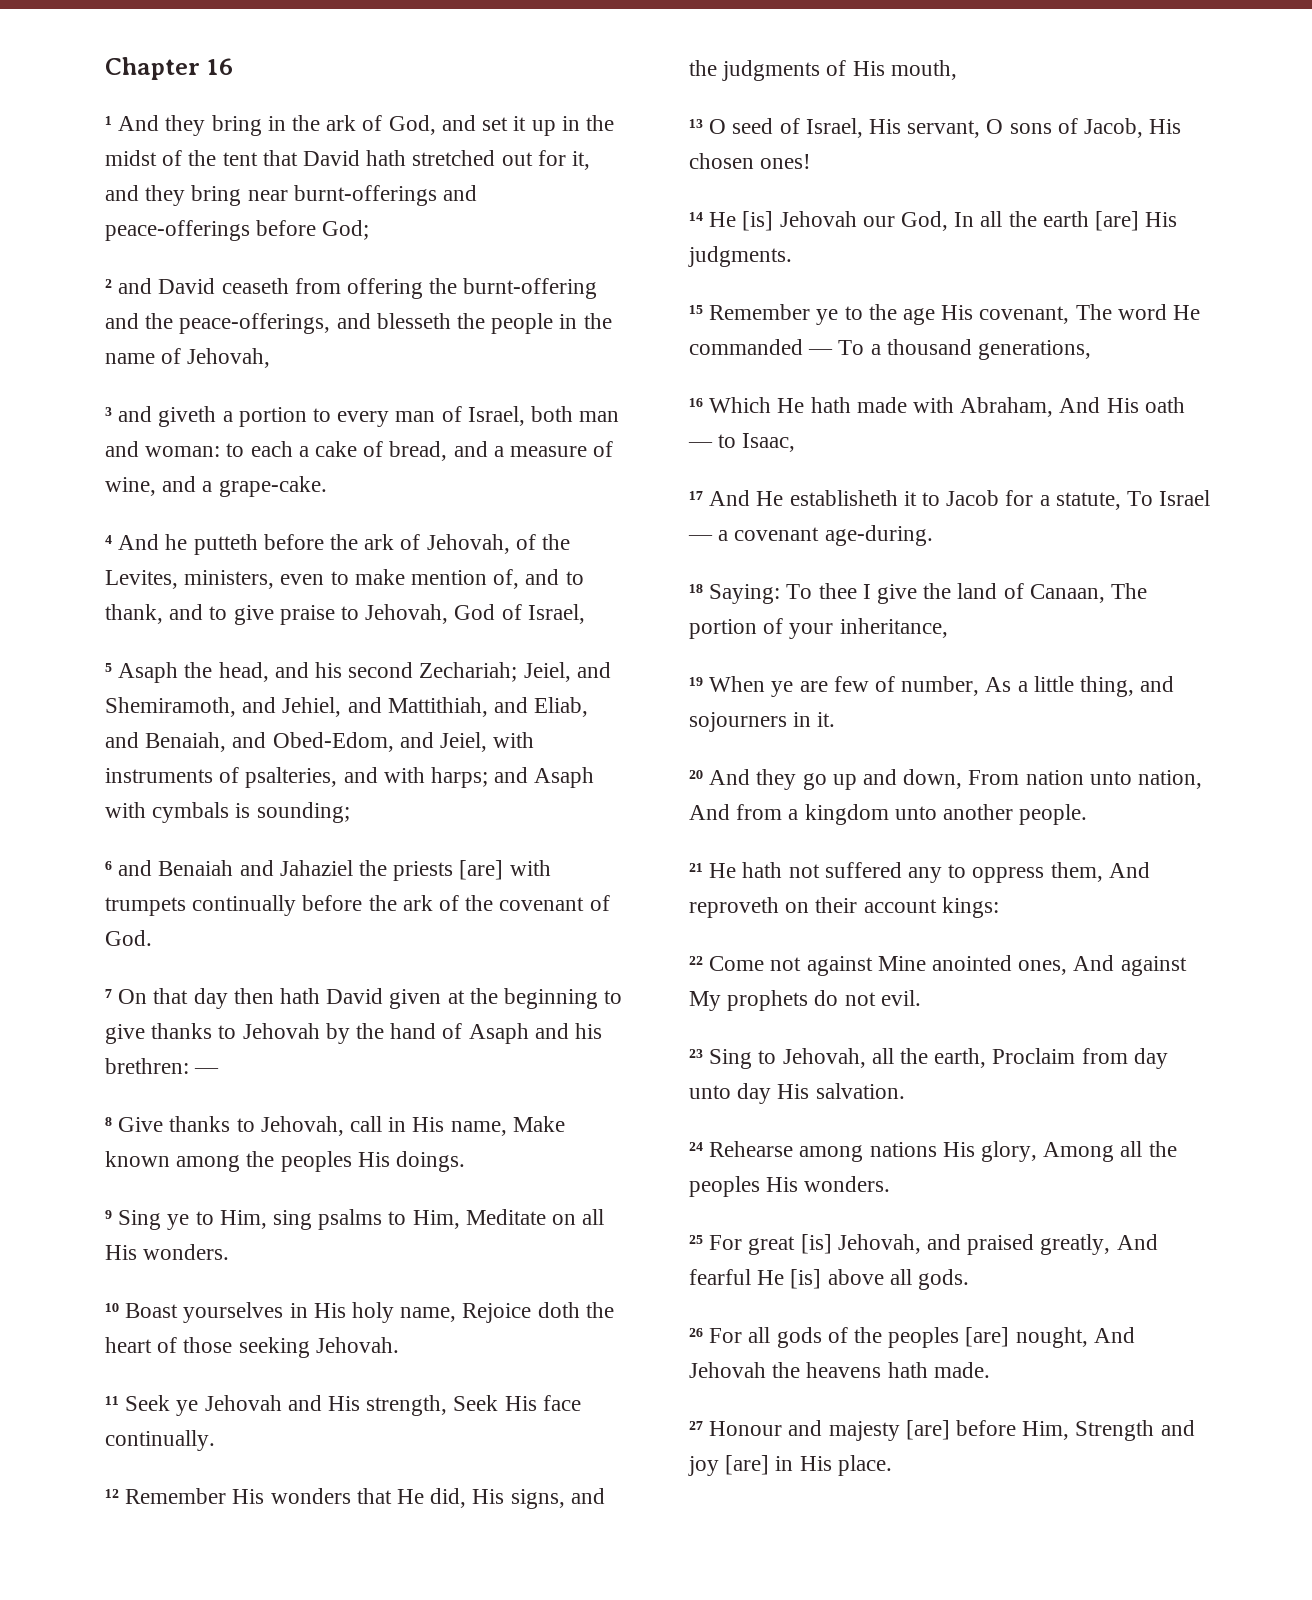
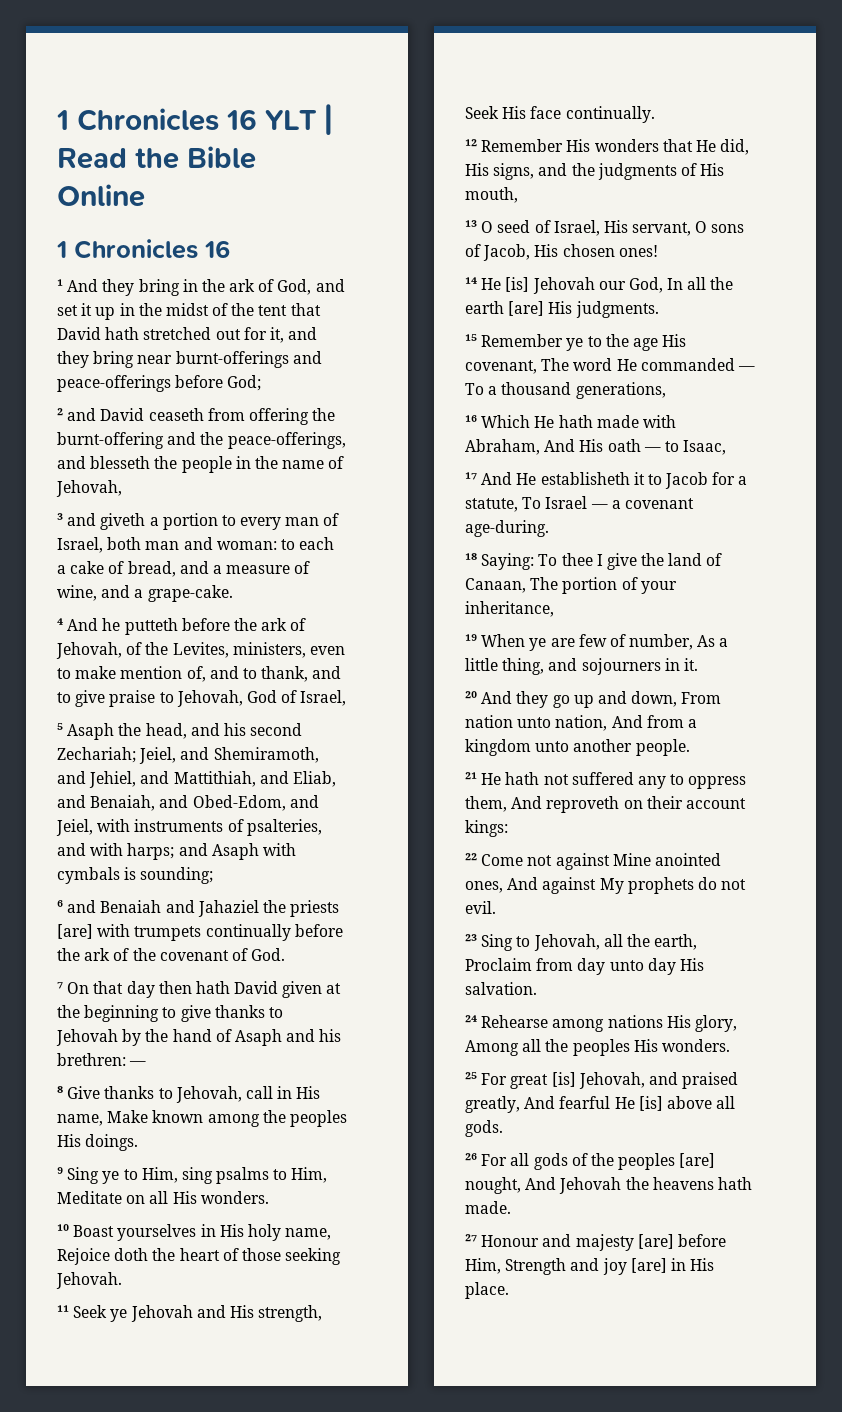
- Chapter 16
+ 1 Chronicles 16 YLT | Read the Bible Online
+ 1 Chronicles 16

